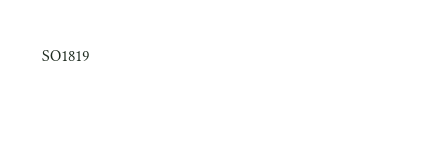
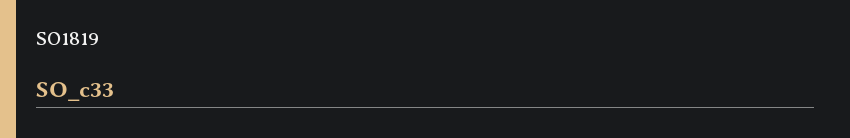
+ SO_c33

